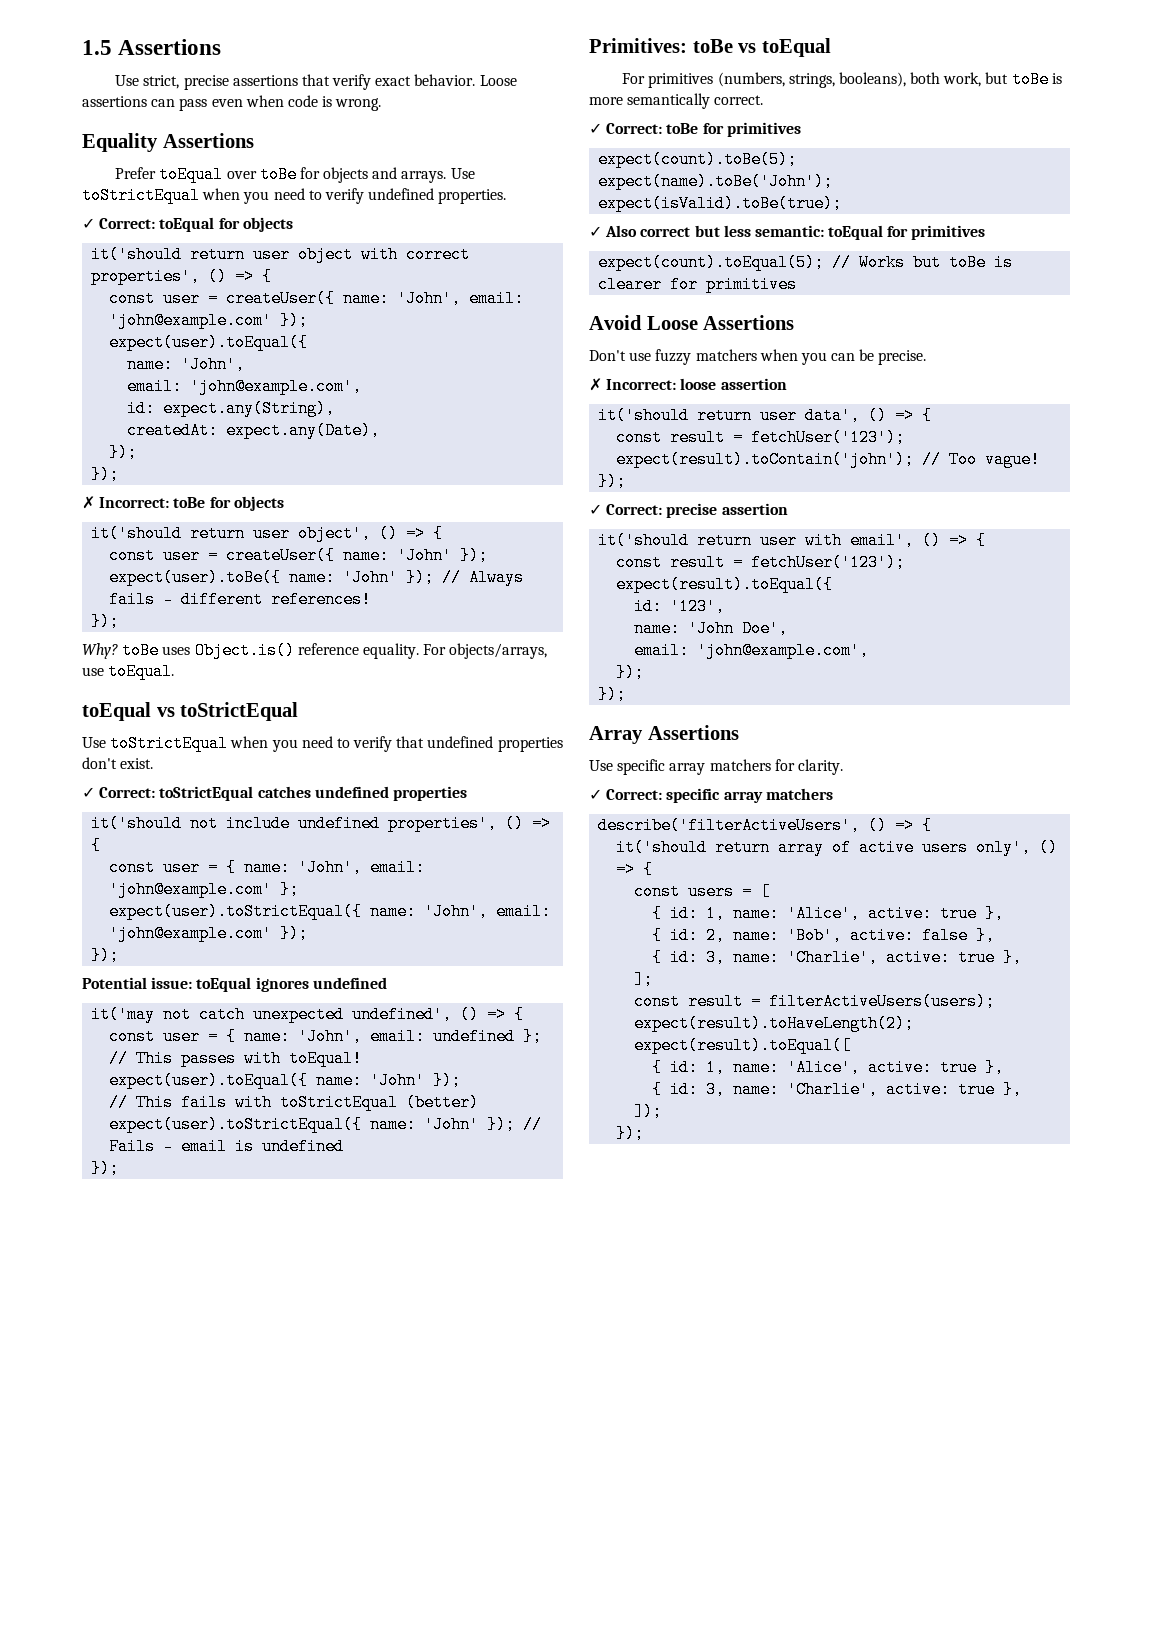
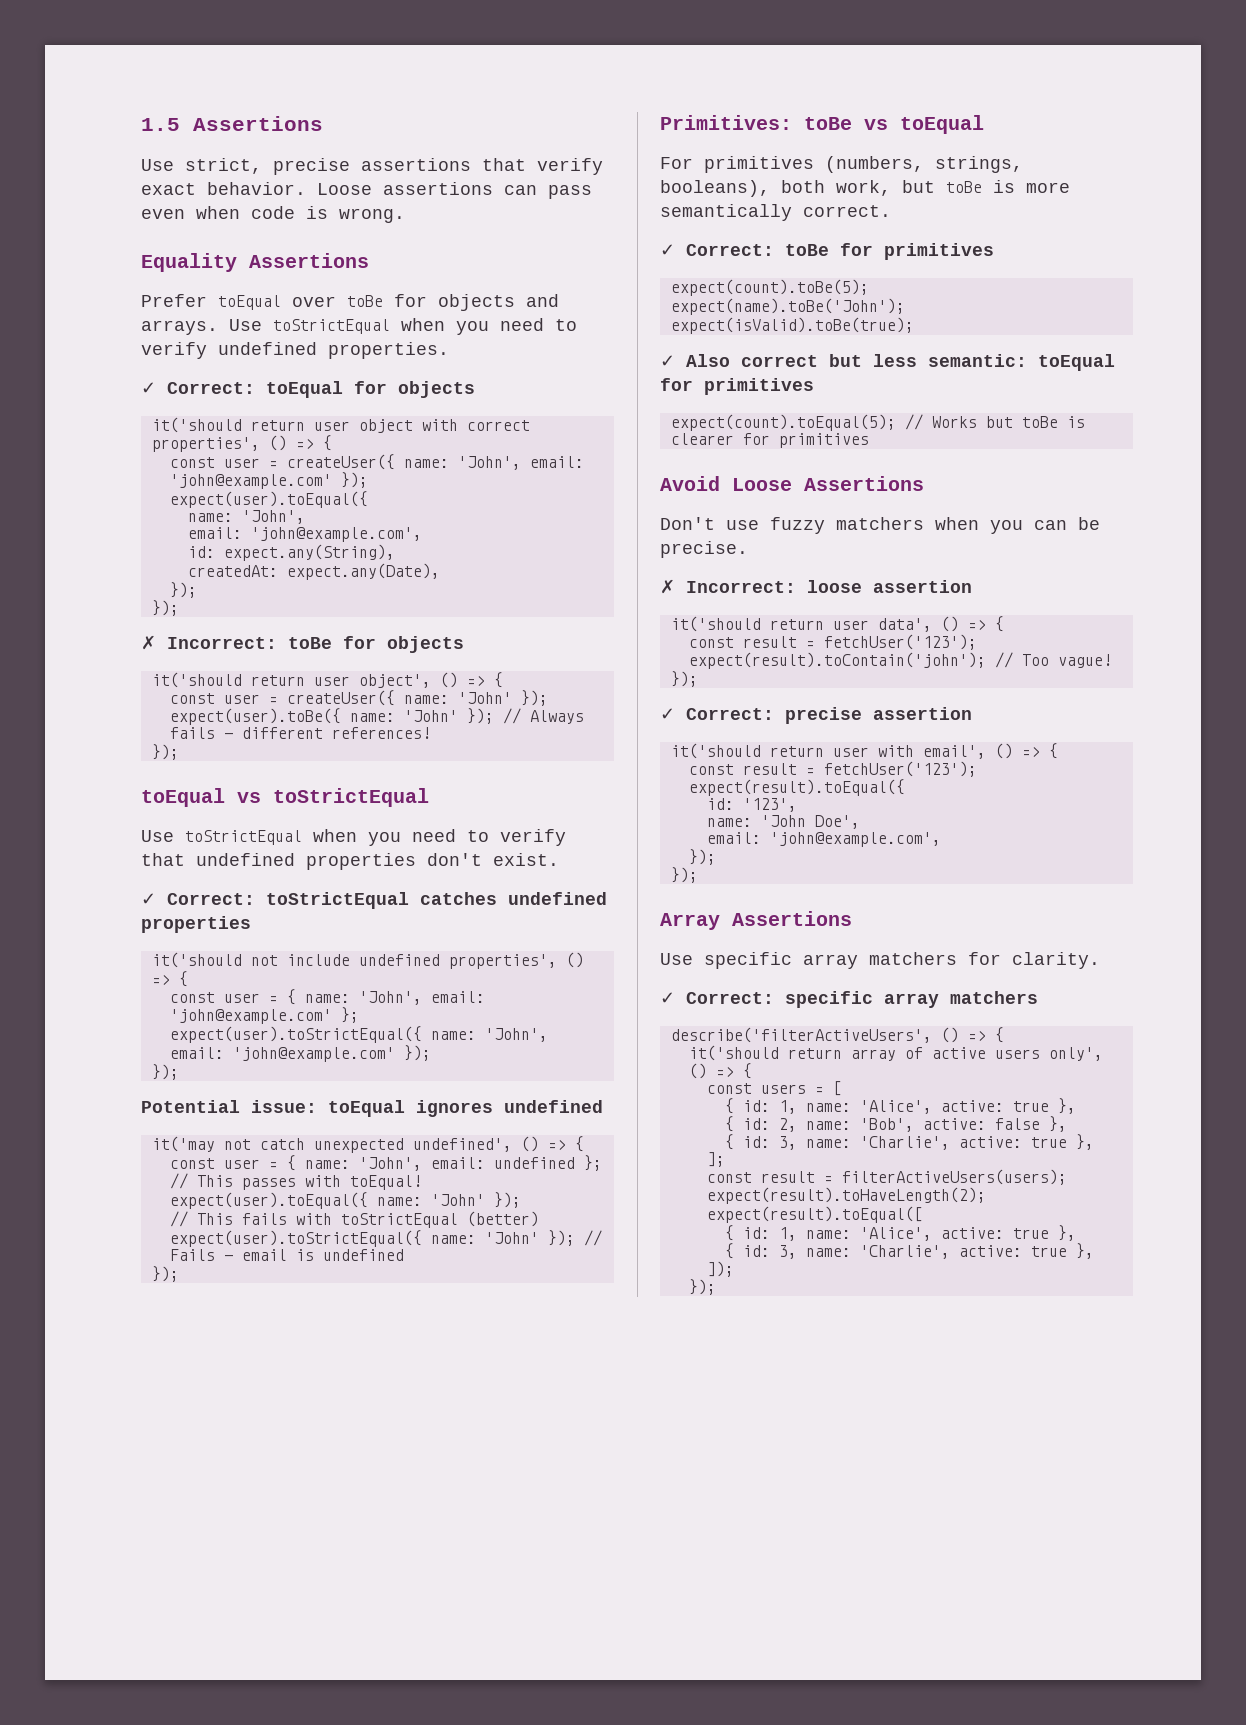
- Why? toBe uses Object.is() reference equality. For objects/arrays, use toEqual.

